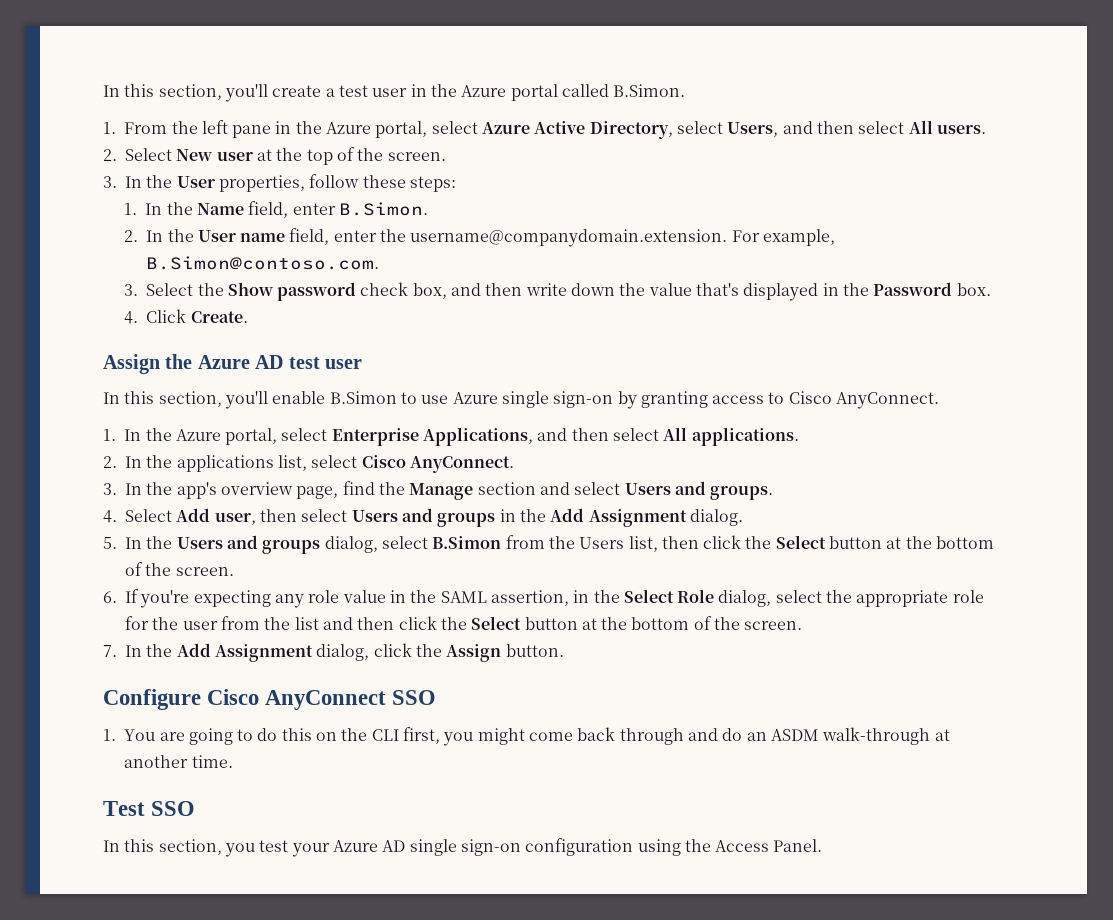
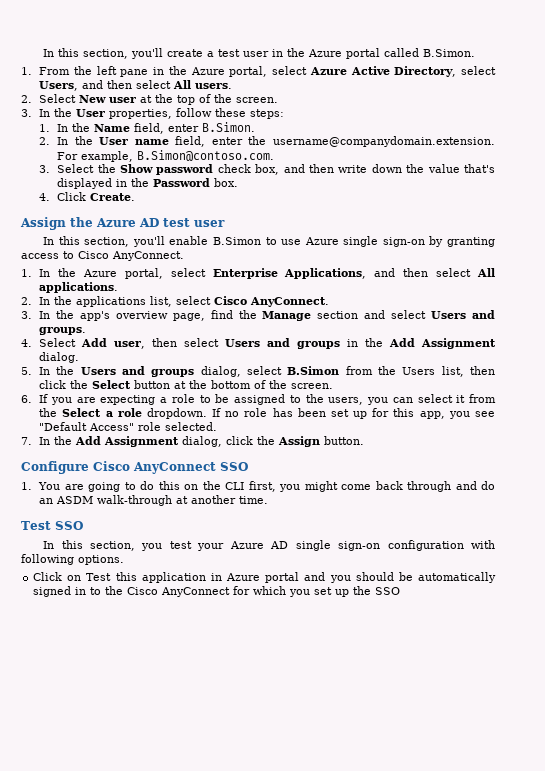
- 6. If you're expecting any role value in the SAML assertion, in the Select Role dialog, select the appropriate role for the user from the list and then click the Select button at the bottom of the screen.
+ 6. If you are expecting a role to be assigned to the users, you can select it from the Select a role dropdown. If no role has been set up for this app, you see "Default Access" role selected.
- In this section, you test your Azure AD single sign-on configuration using the Access Panel.
+ In this section, you test your Azure AD single sign-on configuration with following options.
+ Click on Test this application in Azure portal and you should be automatically signed in to the Cisco AnyConnect for which you set up the SSO

